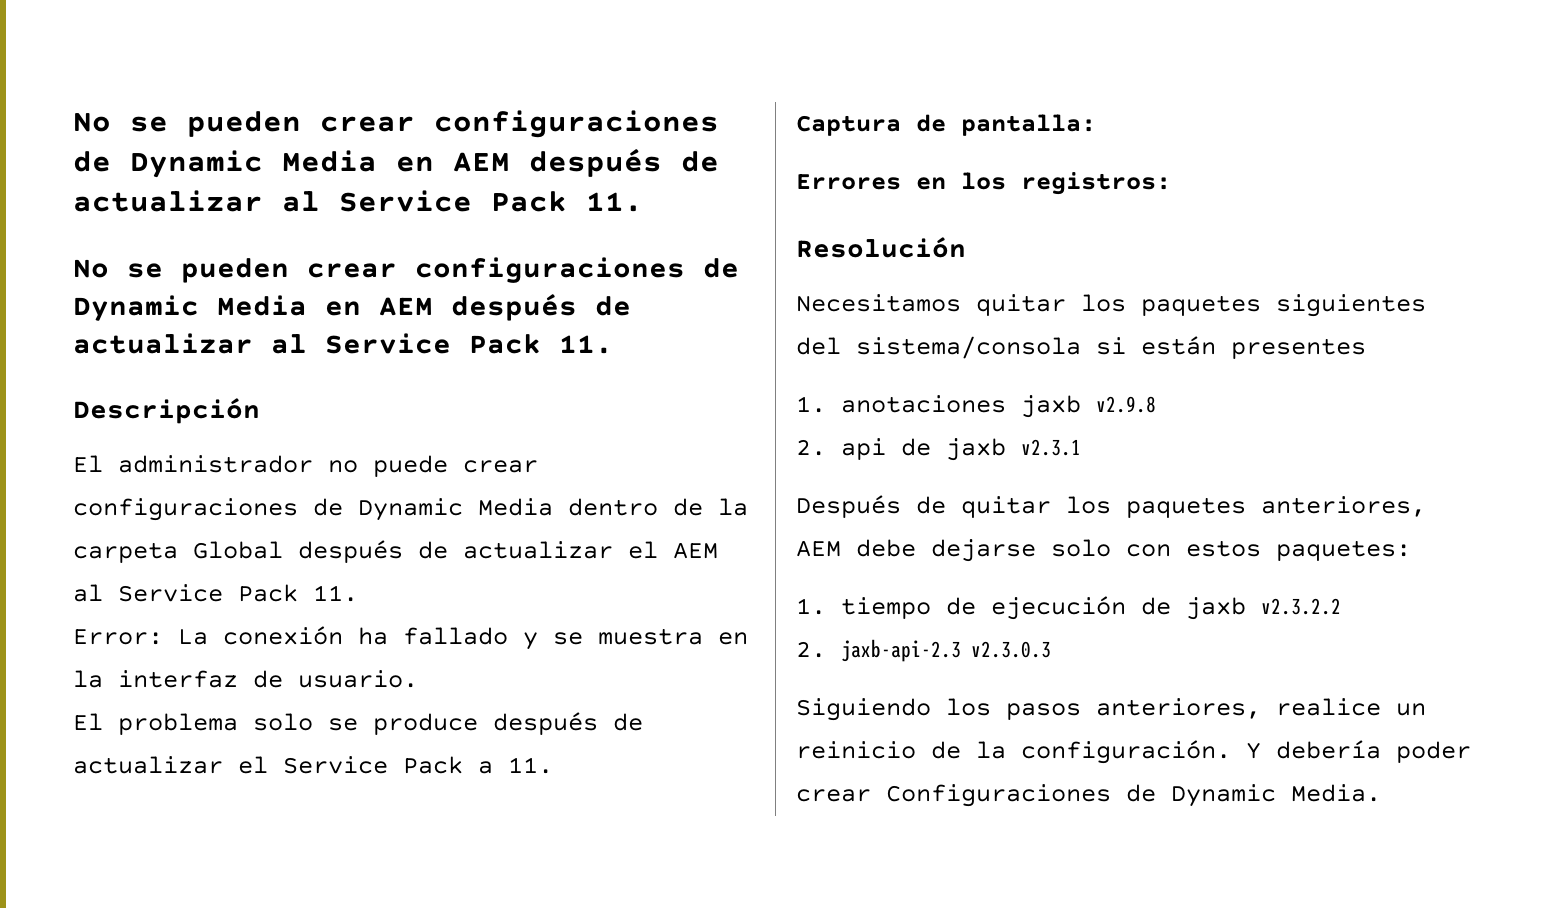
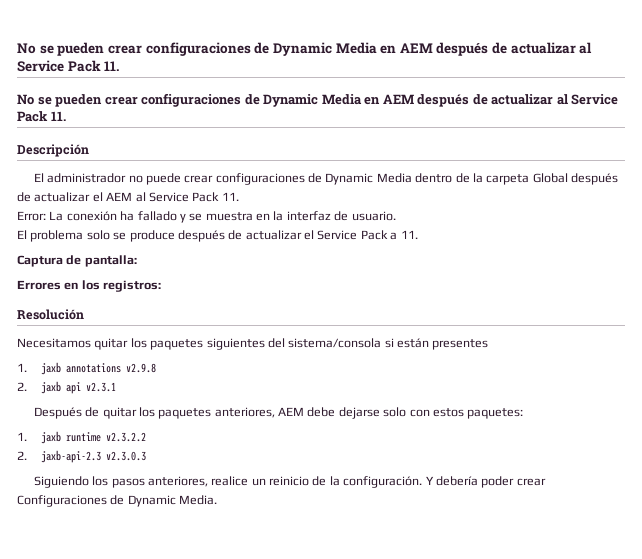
- 1. anotaciones jaxb v2.9.8
+ 1. jaxb annotations v2.9.8
- 2. api de jaxb v2.3.1
+ 2. jaxb api v2.3.1
- 1. tiempo de ejecución de jaxb v2.3.2.2
+ 1. jaxb runtime v2.3.2.2

